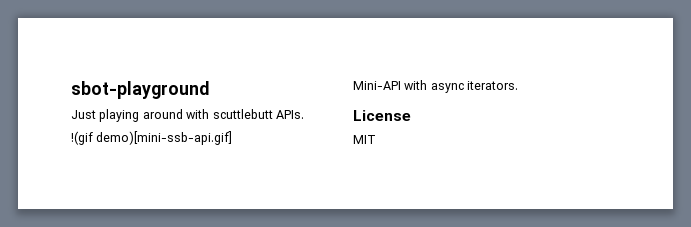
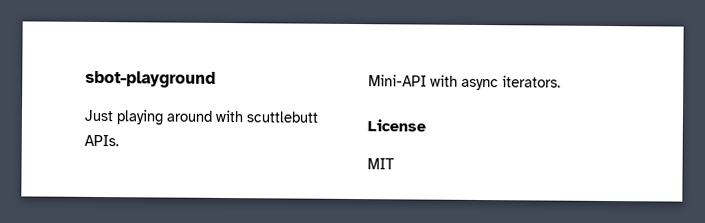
- !(gif demo)[mini-ssb-api.gif]

